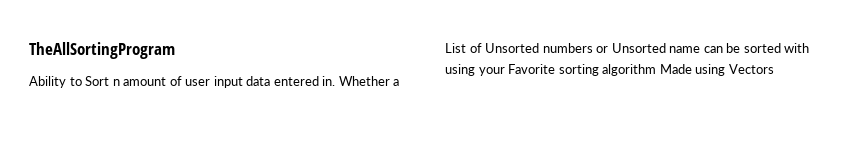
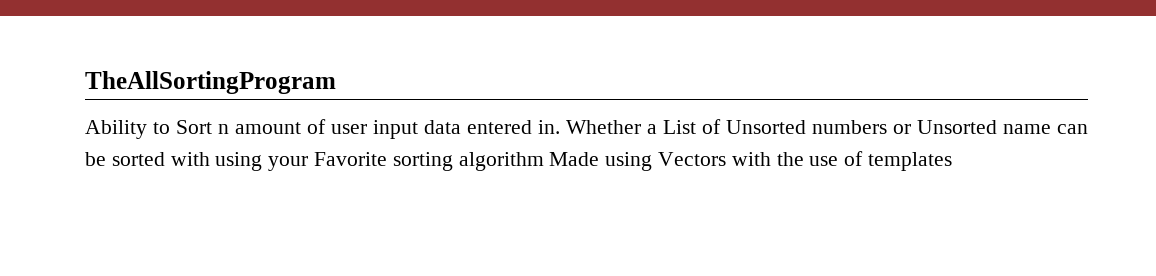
- Whether a List of Unsorted numbers or Unsorted name can be sorted with using your Favorite sorting algorithm Made using Vectors
+ Whether a List of Unsorted numbers or Unsorted name can be sorted with using your Favorite sorting algorithm Made using Vectors with the use of templates

